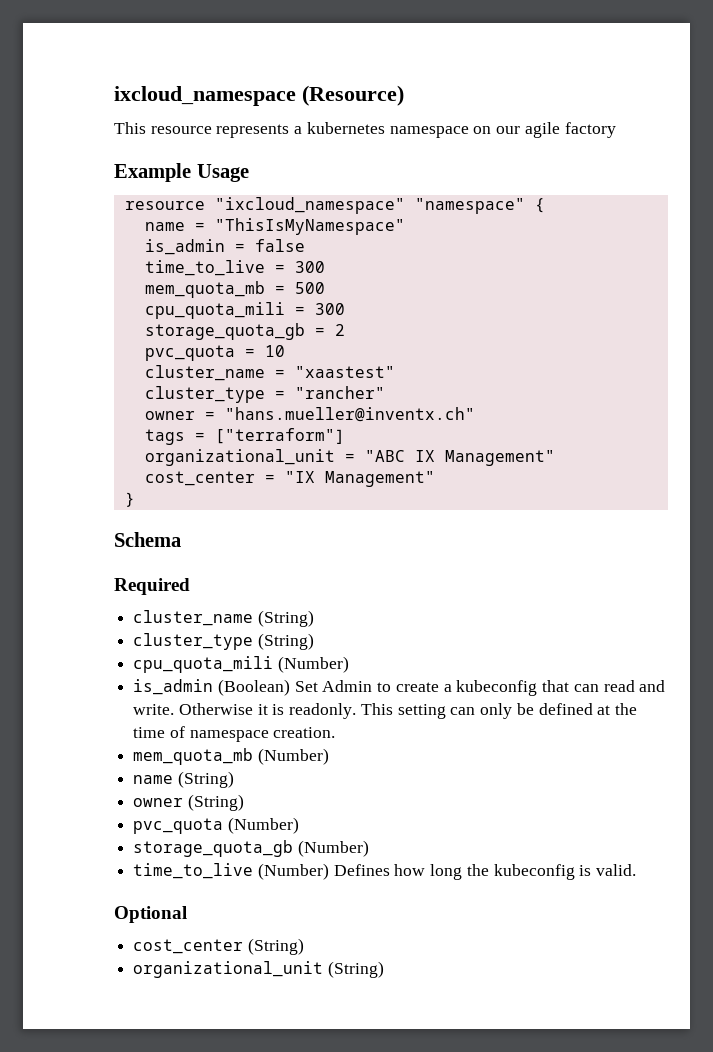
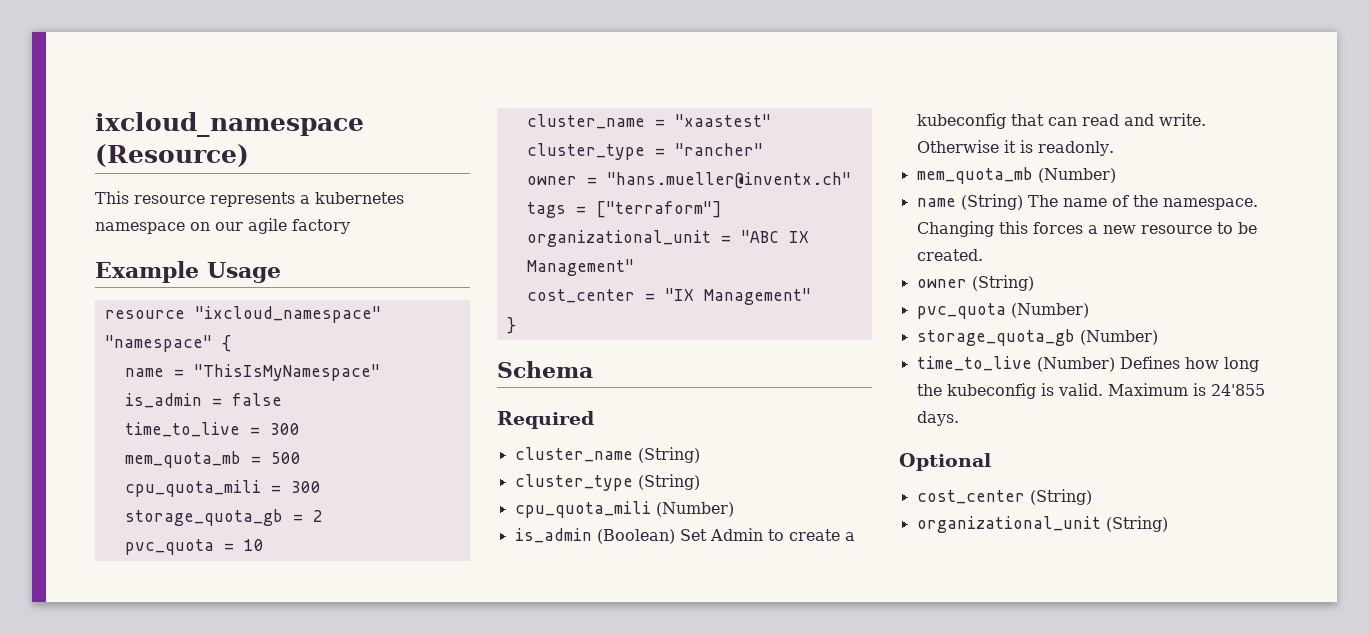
- Otherwise it is readonly. This setting can only be defined at the time of namespace creation.
+ Otherwise it is readonly.
  mem_quota_mb (Number)
- name (String)
+ name (String) The name of the namespace. Changing this forces a new resource to be created.
+ Maximum is 24'855 days.

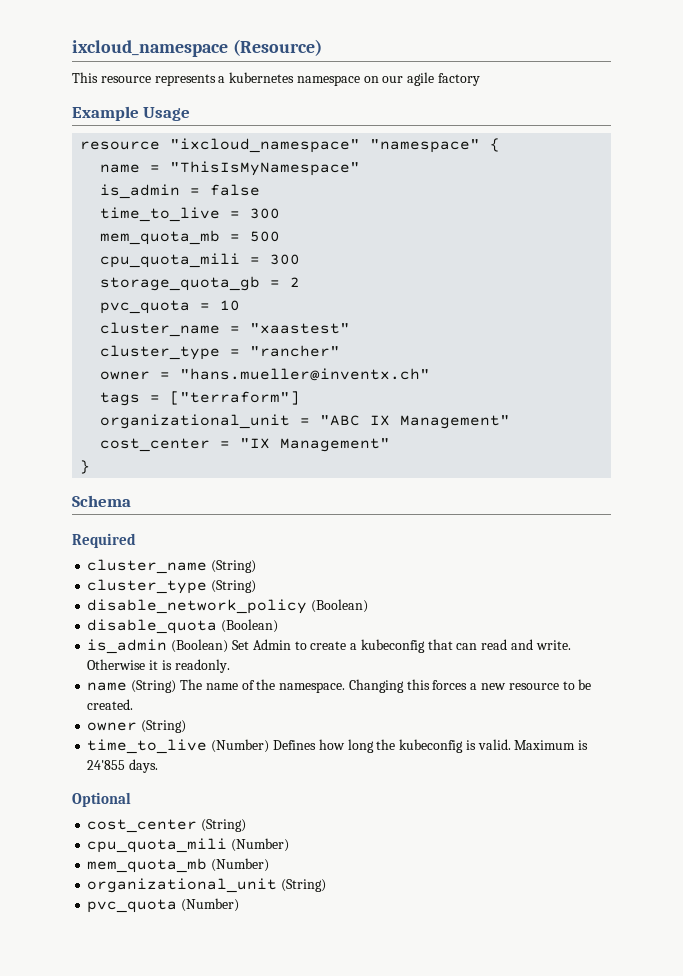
- cpu_quota_mili (Number)
+ disable_network_policy (Boolean)
+ disable_quota (Boolean)
- mem_quota_mb (Number)
- pvc_quota (Number)
- storage_quota_gb (Number)
+ cpu_quota_mili (Number)
+ mem_quota_mb (Number)
+ pvc_quota (Number)

